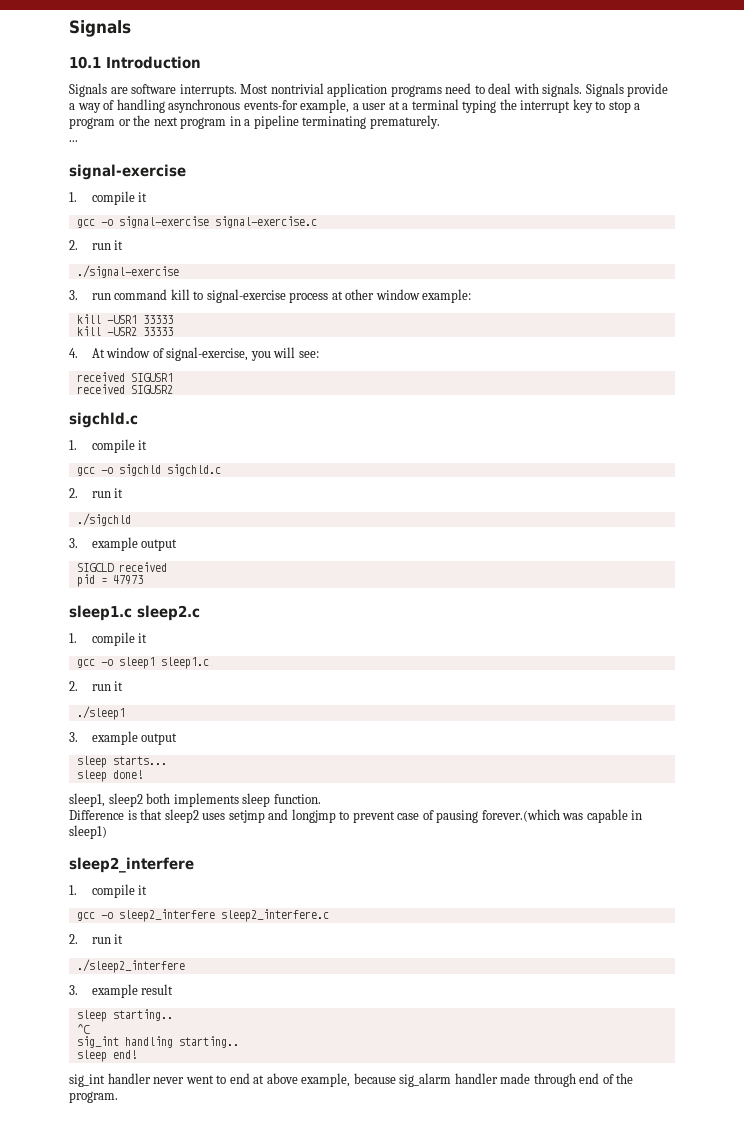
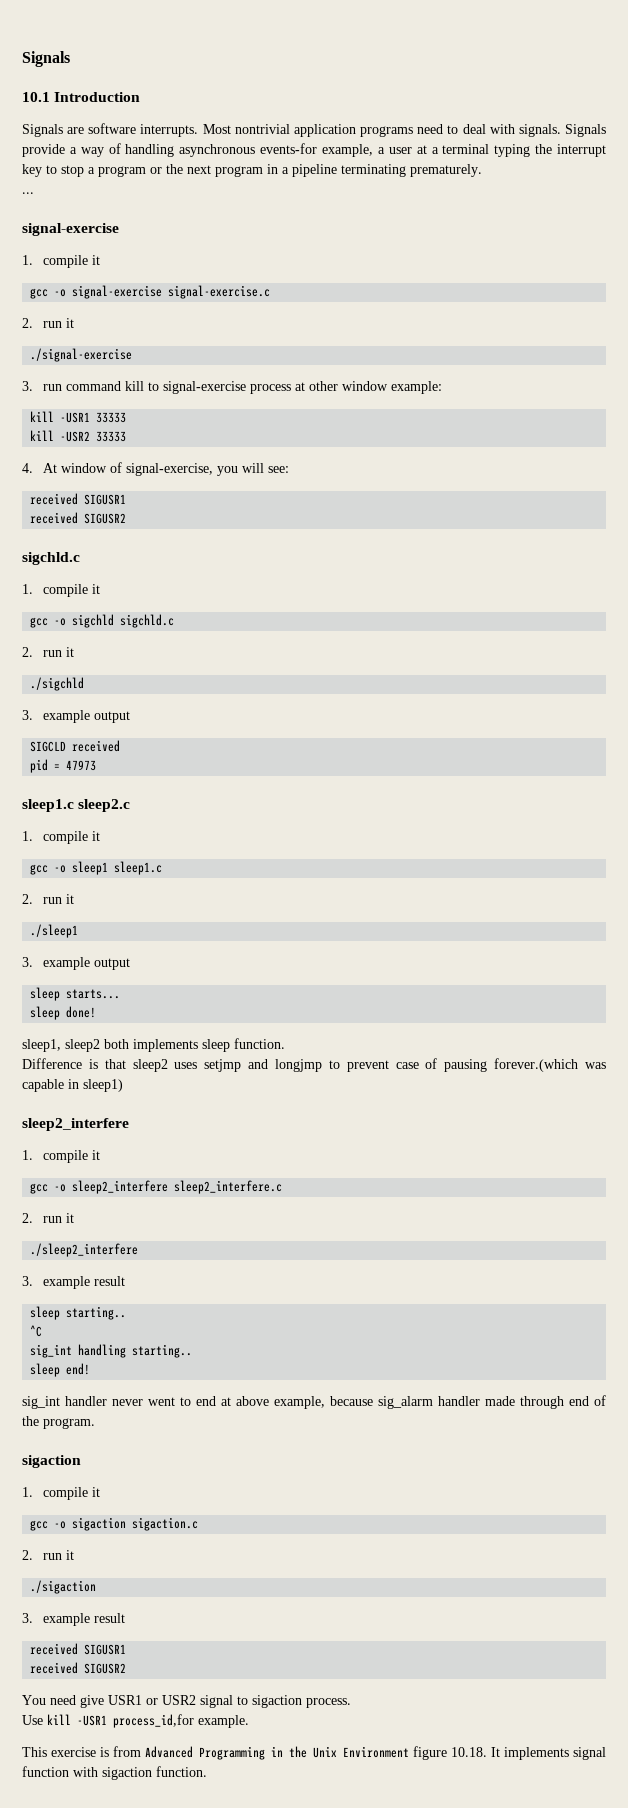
  sig_int handler never went to end at above example, because sig_alarm handler made through end of the program.
+ sigaction
+ 1. compile it
+ gcc -o sigaction sigaction.c
+ 2. run it
+ ./sigaction
+ 3. example result
+ received SIGUSR1
+ received SIGUSR2
+ You need give USR1 or USR2 signal to sigaction process.
+ Use kill -USR1 process_id,for example.
+ This exercise is from Advanced Programming in the Unix Environment figure 10.18. It implements signal function with sigaction function.

